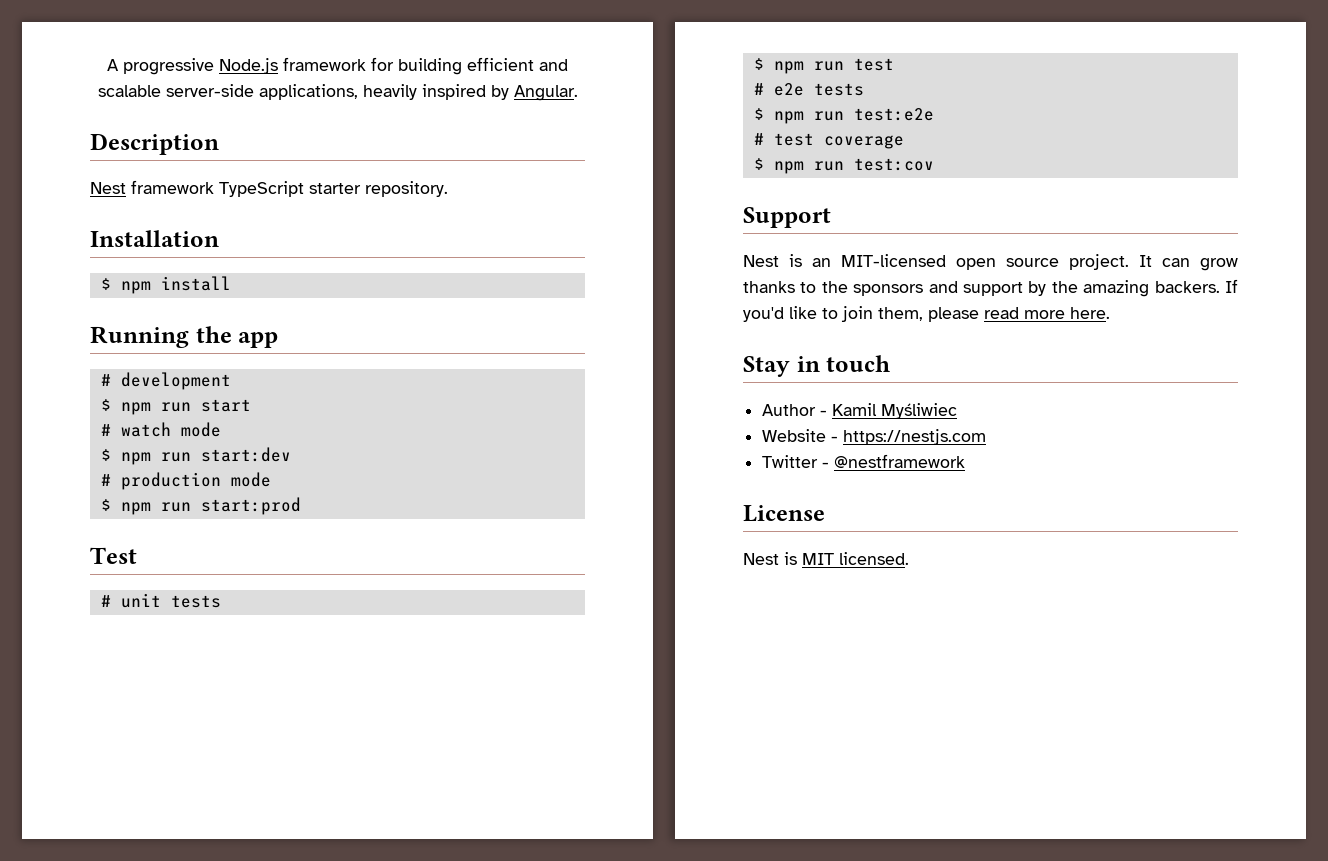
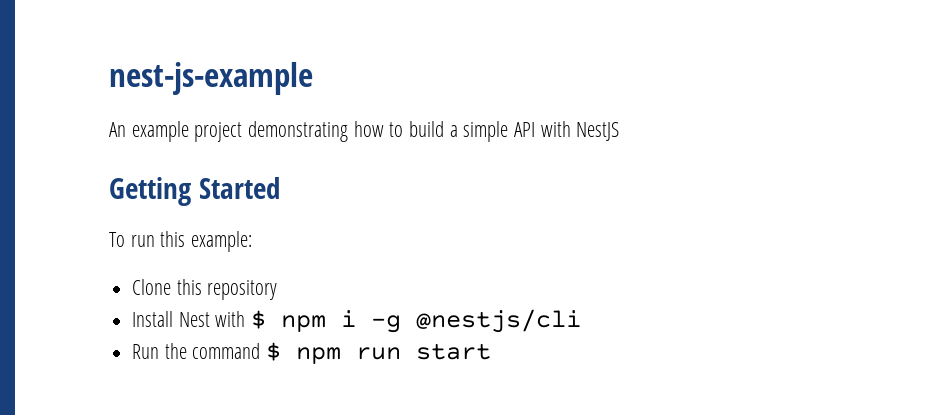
- A progressive Node.js framework for building efficient and scalable server-side applications, heavily inspired by Angular.
- Description
- Nest framework TypeScript starter repository.
- Installation
- $ npm install
- Running the app
- # development
- $ npm run start
- # watch mode
- $ npm run start:dev
- # production mode
- $ npm run start:prod
- Test
- # unit tests
- $ npm run test
- # e2e tests
- $ npm run test:e2e
- # test coverage
- $ npm run test:cov
- Support
- Nest is an MIT-licensed open source project. It can grow thanks to the sponsors and support by the amazing backers. If you'd like to join them, please read more here.
- Stay in touch
- Author - Kamil Myśliwiec
- Website - https://nestjs.com
- Twitter - @nestframework
- License
- Nest is MIT licensed.
+ nest-js-example
+ An example project demonstrating how to build a simple API with NestJS
+ Getting Started
+ To run this example:
+ Clone this repository
+ Install Nest with $ npm i -g @nestjs/cli
+ Run the command $ npm run start

